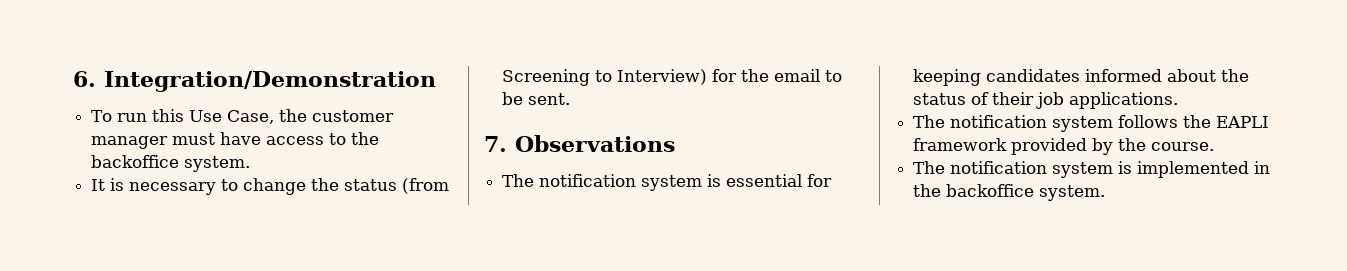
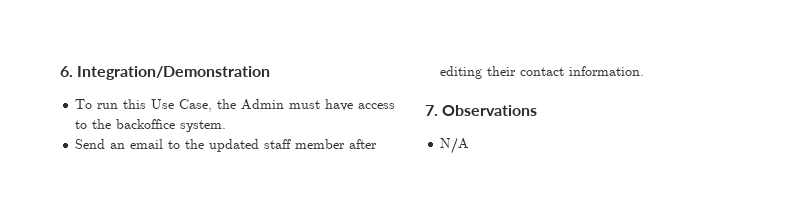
- To run this Use Case, the customer manager must have access to the backoffice system.
+ To run this Use Case, the Admin must have access to the backoffice system.
- It is necessary to change the status (from Screening to Interview) for the email to be sent.
+ Send an email to the updated staff member after editing their contact information.
  7. Observations
- The notification system is essential for keeping candidates informed about the status of their job applications.
- The notification system follows the EAPLI framework provided by the course.
- The notification system is implemented in the backoffice system.
+ N/A

